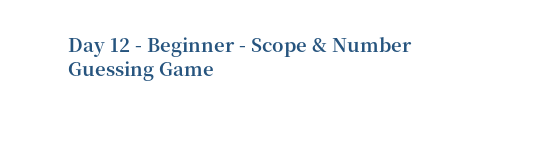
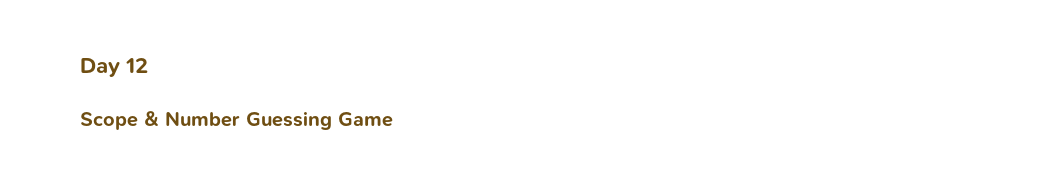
- Day 12 - Beginner - Scope & Number Guessing Game
+ Day 12
+ Scope & Number Guessing Game

